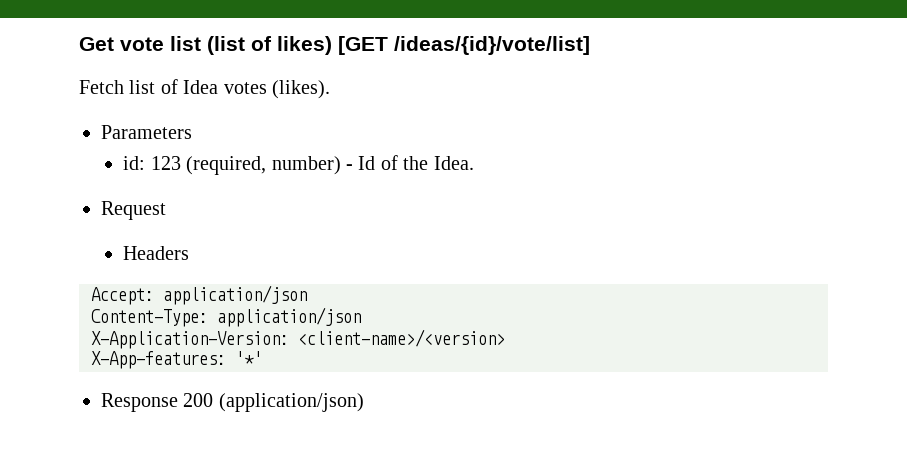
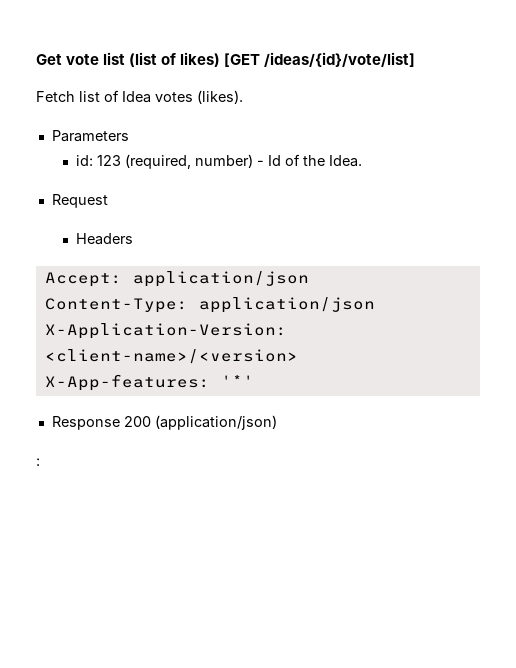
+ :

